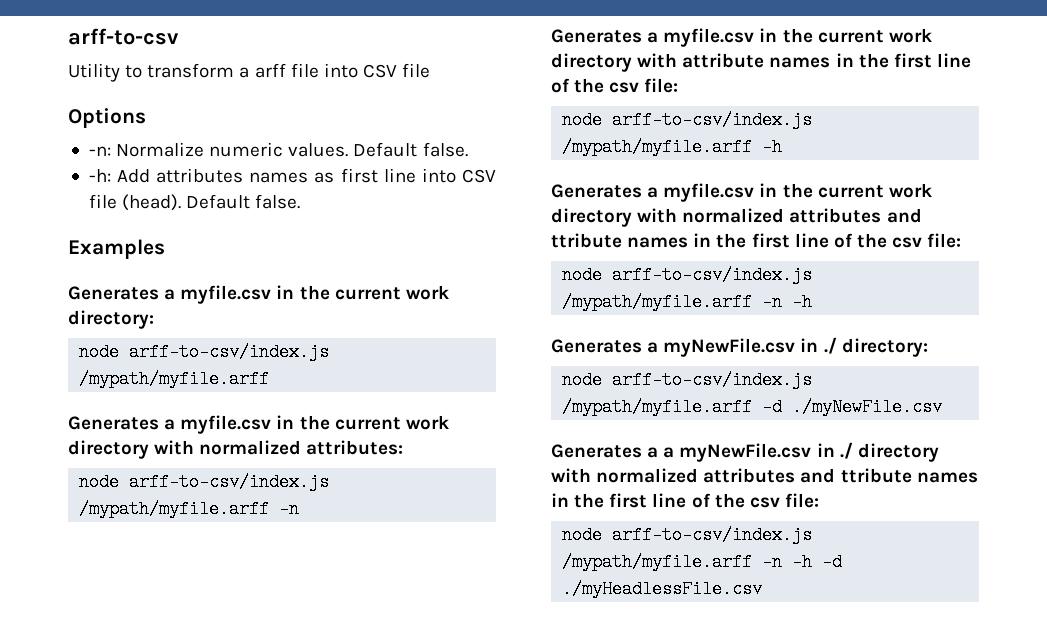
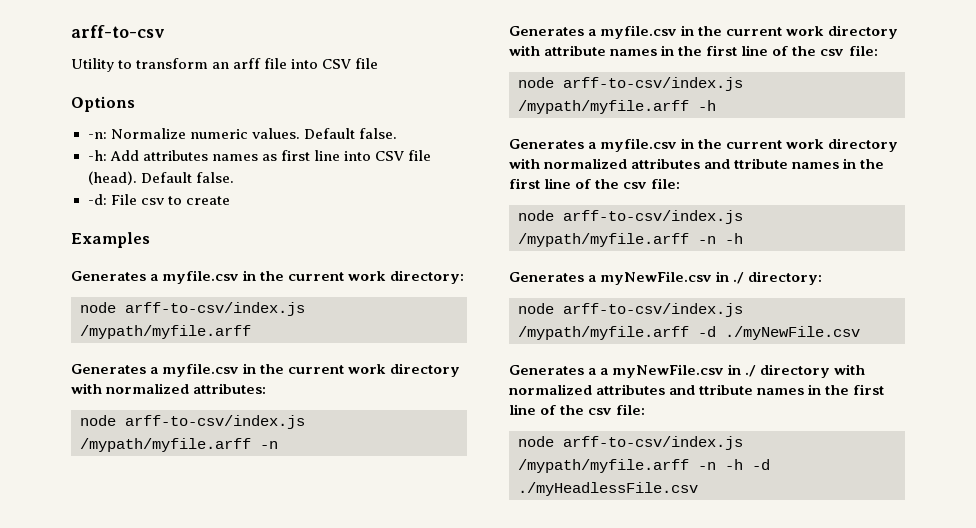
- Utility to transform a arff file into CSV file
+ Utility to transform an arff file into CSV file
+ -d: File csv to create

